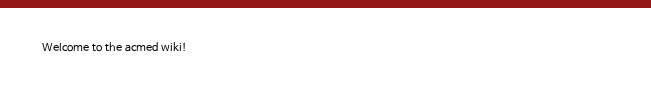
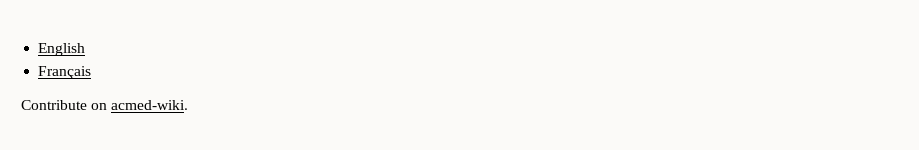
- Welcome to the acmed wiki!
+ English
+ Français
+ Contribute on acmed-wiki.

